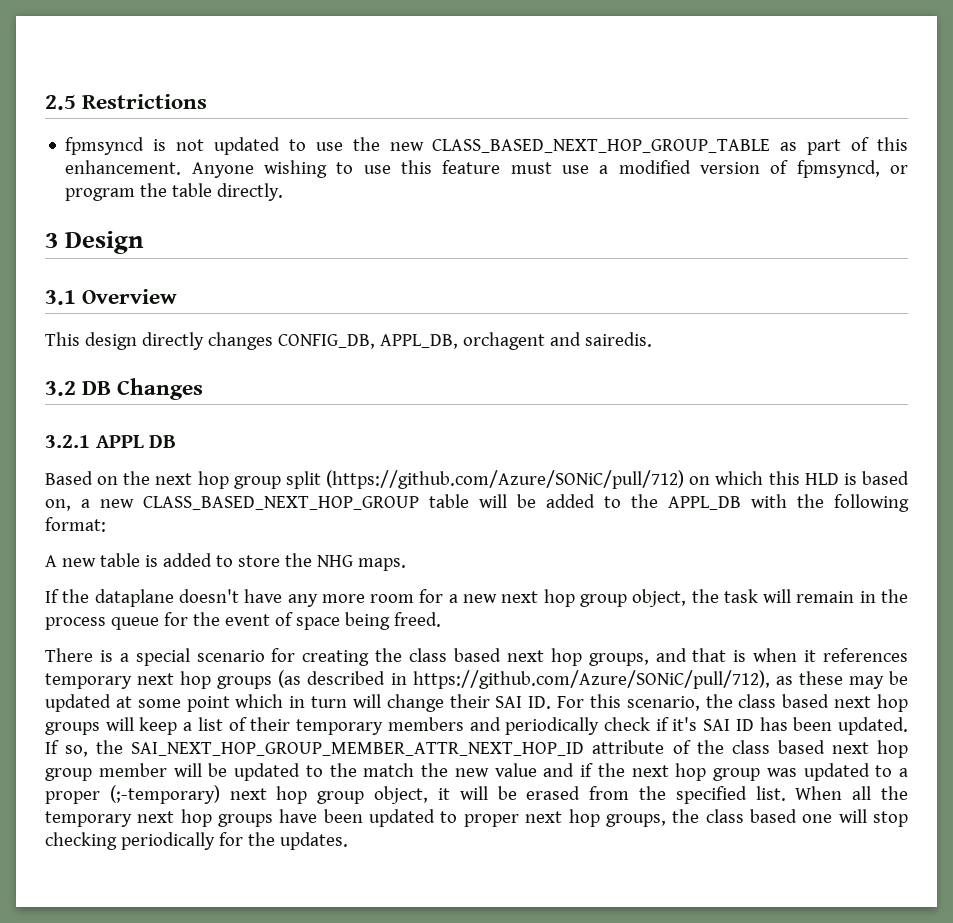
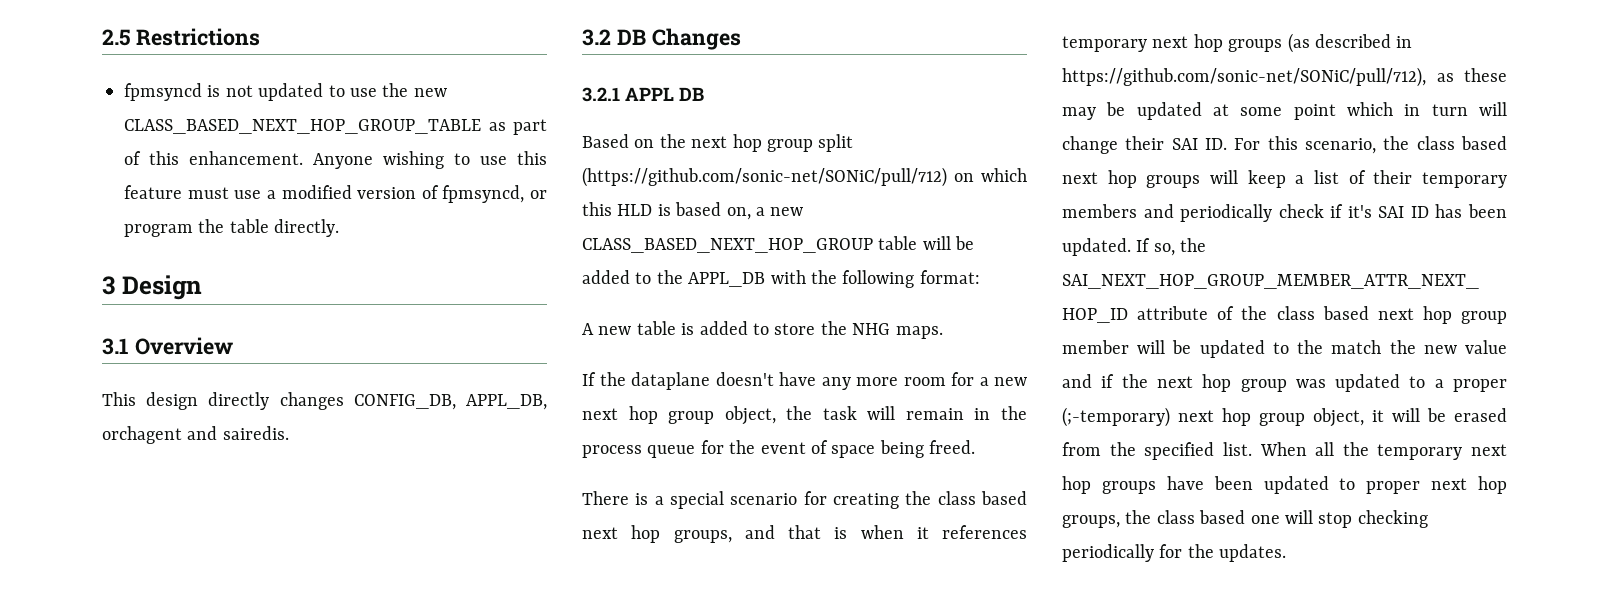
- Based on the next hop group split (https://github.com/Azure/SONiC/pull/712) on which this HLD is based on, a new CLASS_BASED_NEXT_HOP_GROUP table will be added to the APPL_DB with the following format:
+ Based on the next hop group split (https://github.com/sonic-net/SONiC/pull/712) on which this HLD is based on, a new CLASS_BASED_NEXT_HOP_GROUP table will be added to the APPL_DB with the following format:
- There is a special scenario for creating the class based next hop groups, and that is when it references temporary next hop groups (as described in https://github.com/Azure/SONiC/pull/712), as these may be updated at some point which in turn will change their SAI ID. For this scenario, the class based next hop groups will keep a list of their temporary members and periodically check if it's SAI ID has been updated.
+ There is a special scenario for creating the class based next hop groups, and that is when it references temporary next hop groups (as described in https://github.com/sonic-net/SONiC/pull/712), as these may be updated at some point which in turn will change their SAI ID. For this scenario, the class based next hop groups will keep a list of their temporary members and periodically check if it's SAI ID has been updated.

